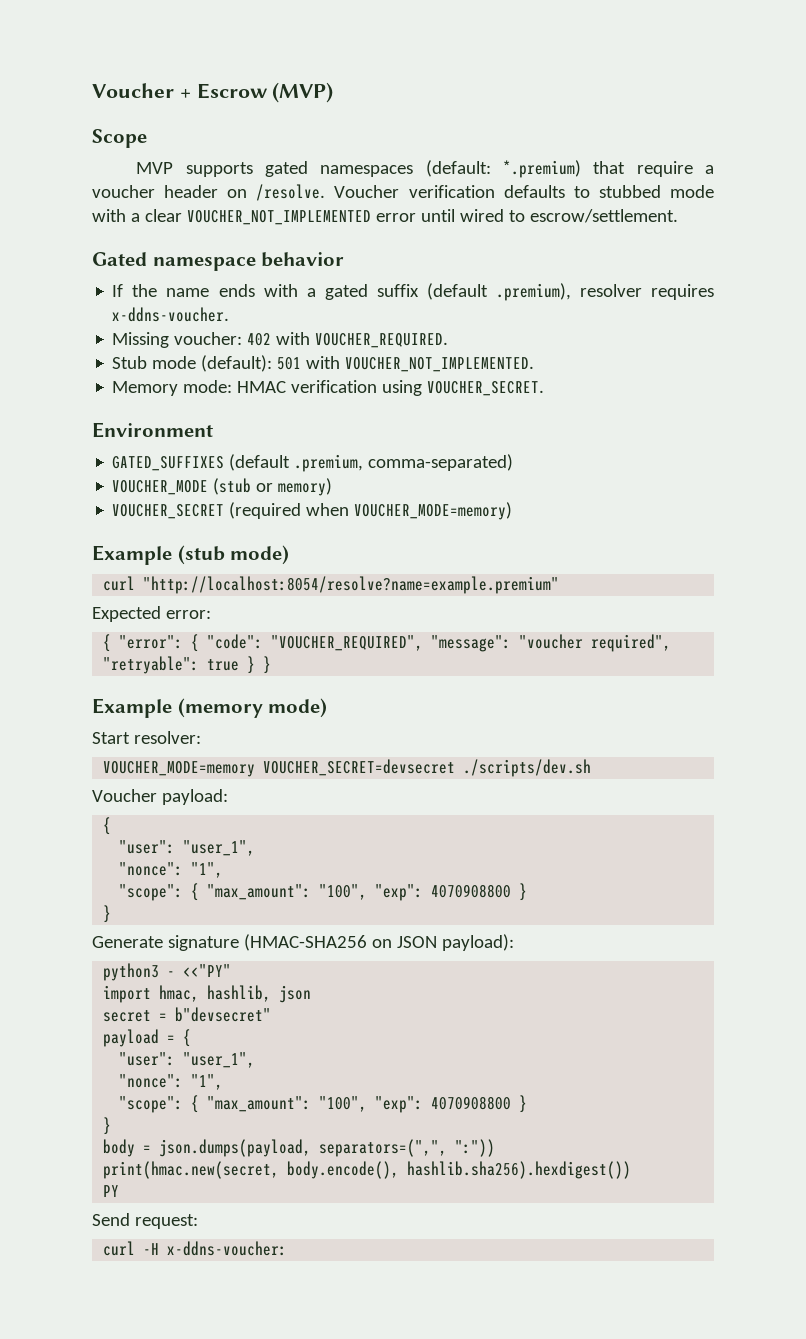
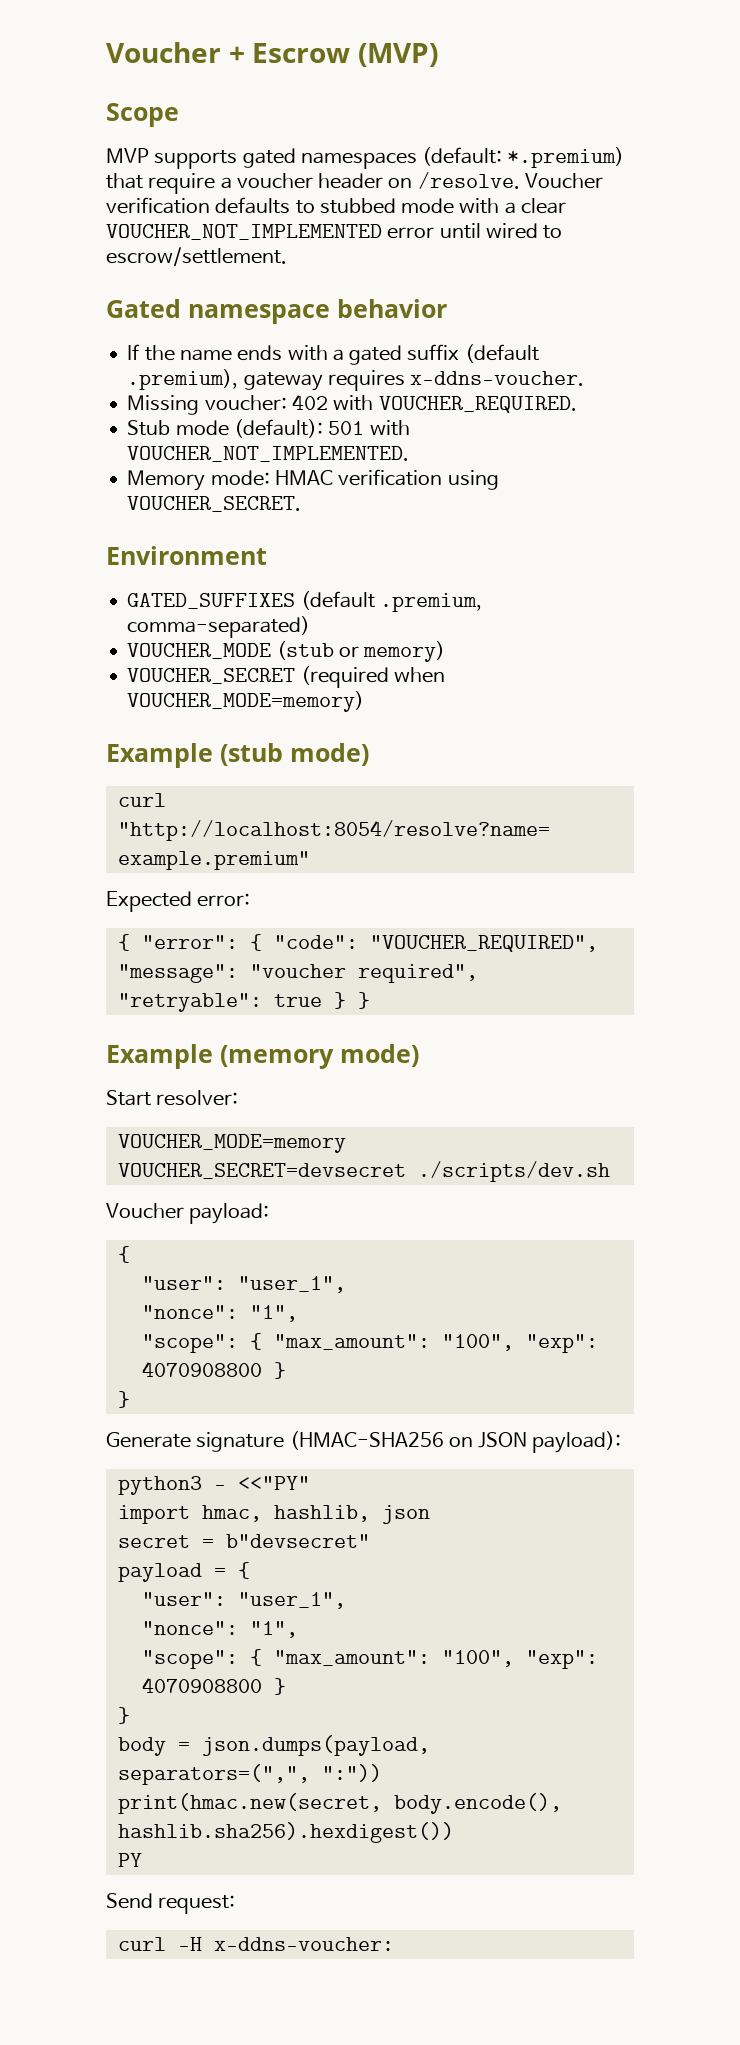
- If the name ends with a gated suffix (default .premium), resolver requires x-ddns-voucher.
+ If the name ends with a gated suffix (default .premium), gateway requires x-ddns-voucher.

